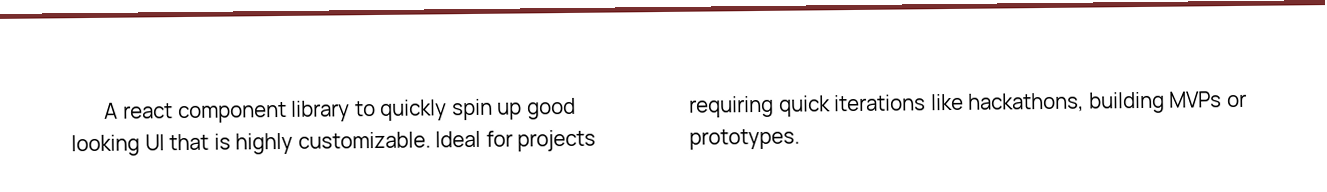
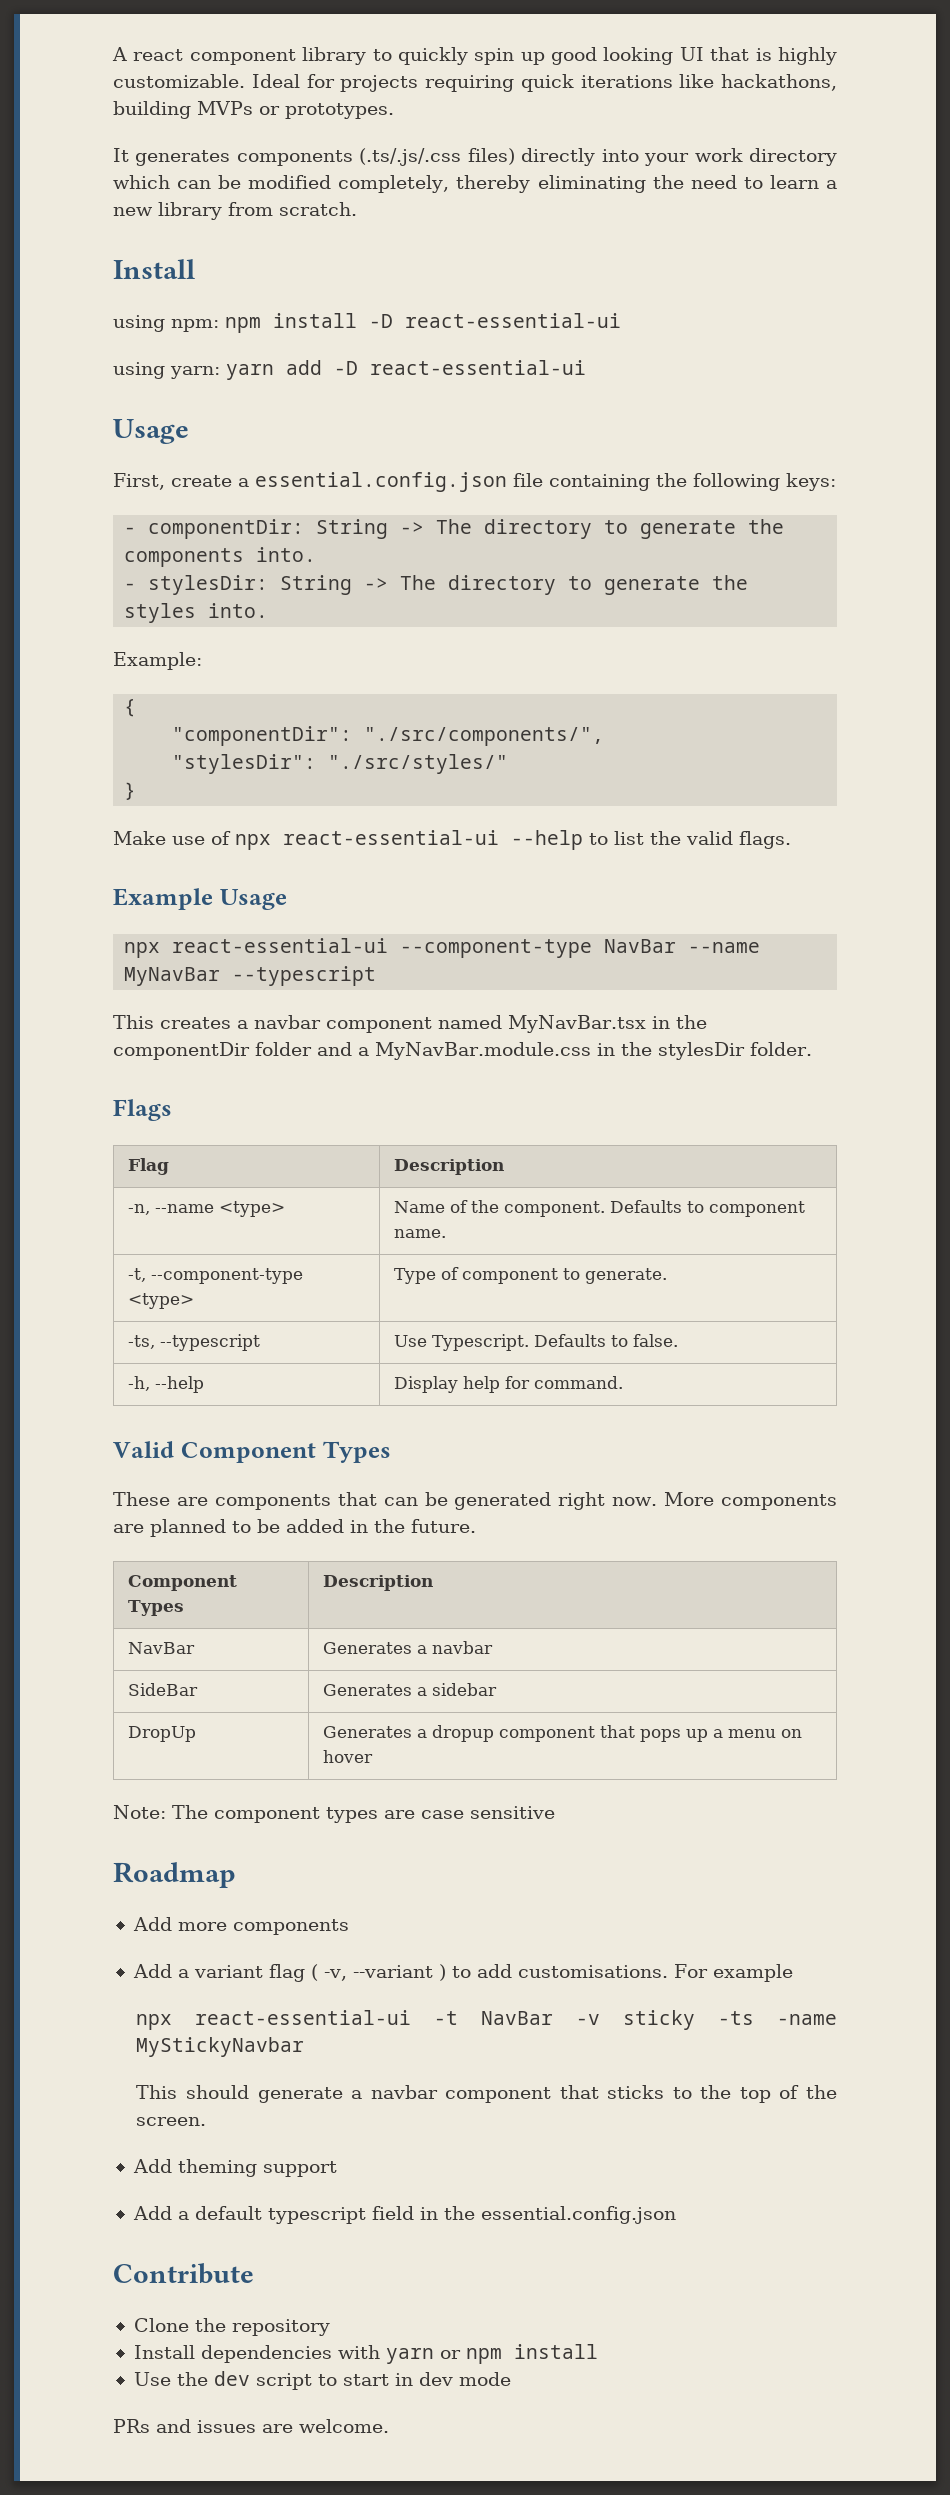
+ It generates components (.ts/.js/.css files) directly into your work directory which can be modified completely, thereby eliminating the need to learn a new library from scratch.
+ Install
+ using npm: npm install -D react-essential-ui
+ using yarn: yarn add -D react-essential-ui
+ Usage
+ First, create a essential.config.json file containing the following keys:
+ - componentDir: String -> The directory to generate the components into.
+ - stylesDir: String -> The directory to generate the styles into.
+ Example:
+ {
+ "componentDir": "./src/components/",
+ "stylesDir": "./src/styles/"
+ }
+ Make use of npx react-essential-ui --help to list the valid flags.
+ Example Usage
+ npx react-essential-ui --component-type NavBar --name MyNavBar --typescript
+ This creates a navbar component named MyNavBar.tsx in the componentDir folder and a MyNavBar.module.css in the stylesDir folder.
+ Flags
+ Flag | Description
+ -n, --name <type> | Name of the component. Defaults to component name.
+ -t, --component-type <type> | Type of component to generate.
+ -ts, --typescript | Use Typescript. Defaults to false.
+ -h, --help | Display help for command.
+ Valid Component Types
+ These are components that can be generated right now. More components are planned to be added in the future.
+ Component Types | Description
+ NavBar | Generates a navbar
+ SideBar | Generates a sidebar
+ DropUp | Generates a dropup component that pops up a menu on hover
+ Note: The component types are case sensitive
+ Roadmap
+ Add more components
+ Add a variant flag ( -v, --variant ) to add customisations. For example
+ npx react-essential-ui -t NavBar -v sticky -ts -name MyStickyNavbar
+ This should generate a navbar component that sticks to the top of the screen.
+ Add theming support
+ Add a default typescript field in the essential.config.json
+ Contribute
+ Clone the repository
+ Install dependencies with yarn or npm install
+ Use the dev script to start in dev mode
+ PRs and issues are welcome.

